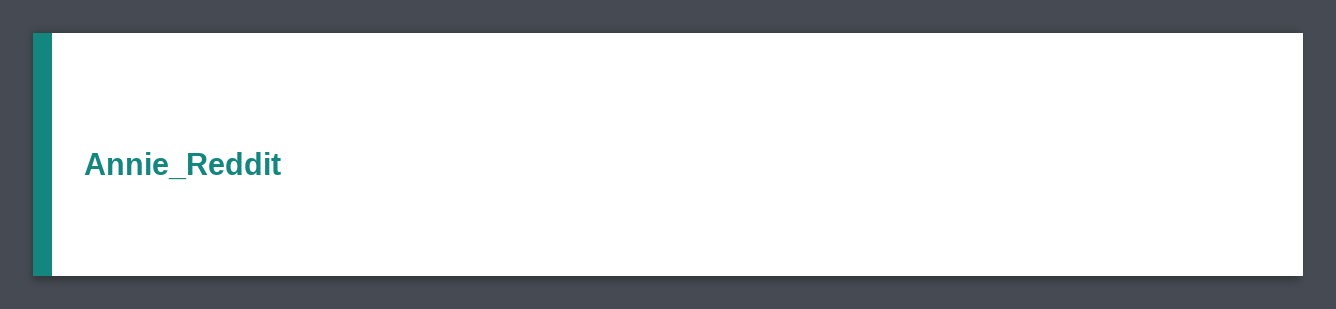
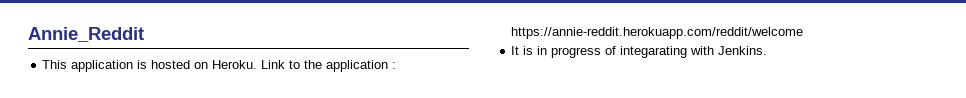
+ This application is hosted on Heroku. Link to the application : https://annie-reddit.herokuapp.com/reddit/welcome
+ It is in progress of integarating with Jenkins.

